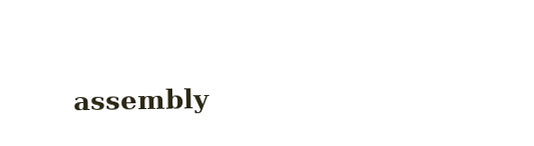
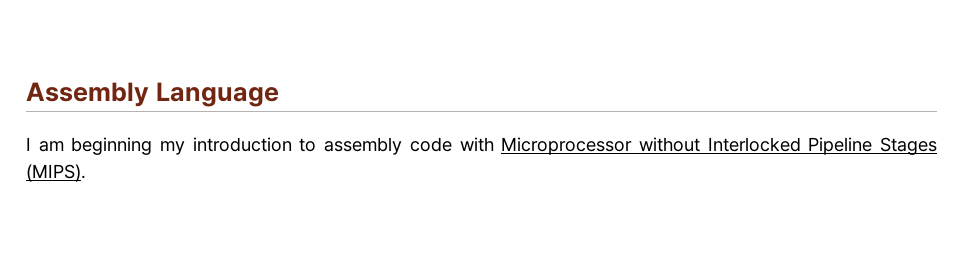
- assembly
+ Assembly Language
+ I am beginning my introduction to assembly code with Microprocessor without Interlocked Pipeline Stages (MIPS).

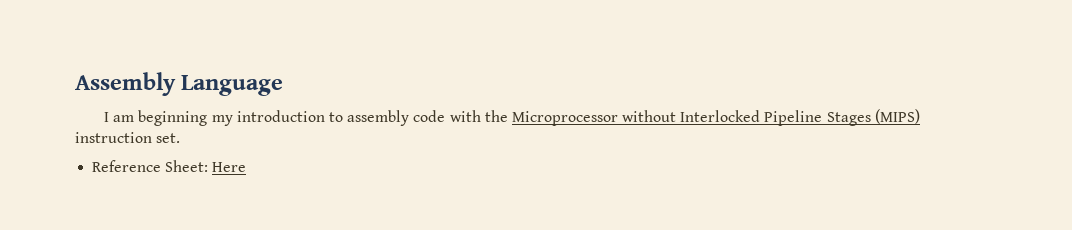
- I am beginning my introduction to assembly code with Microprocessor without Interlocked Pipeline Stages (MIPS).
+ I am beginning my introduction to assembly code with the Microprocessor without Interlocked Pipeline Stages (MIPS) instruction set.
+ Reference Sheet: Here

